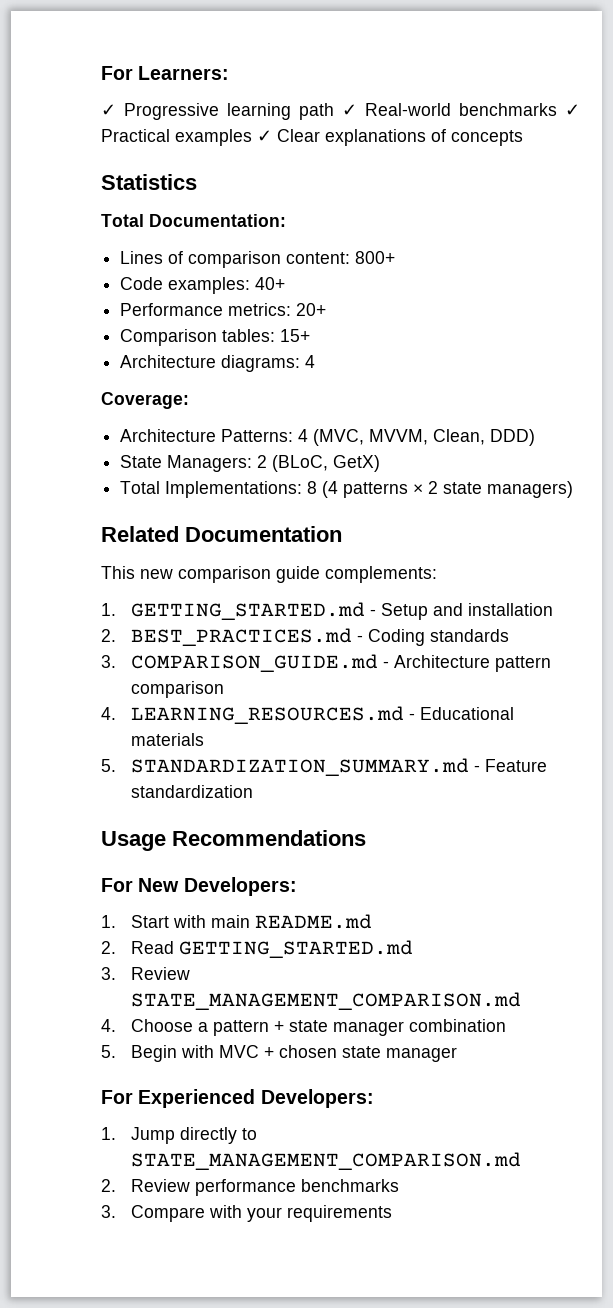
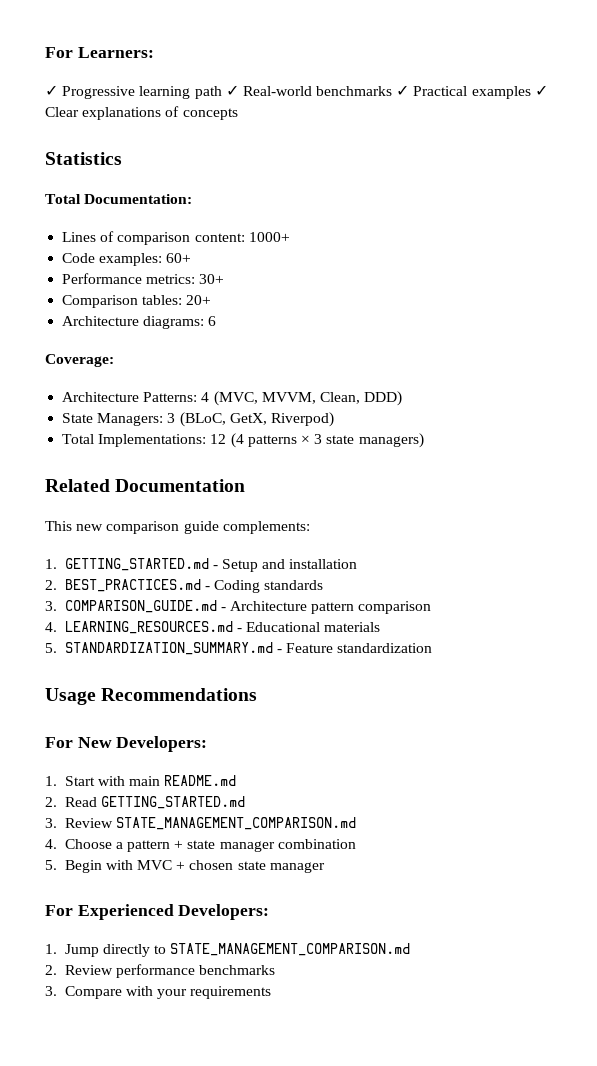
- Lines of comparison content: 800+
+ Lines of comparison content: 1000+
- Code examples: 40+
+ Code examples: 60+
- Performance metrics: 20+
+ Performance metrics: 30+
- Comparison tables: 15+
+ Comparison tables: 20+
- Architecture diagrams: 4
+ Architecture diagrams: 6
- State Managers: 2 (BLoC, GetX)
+ State Managers: 3 (BLoC, GetX, Riverpod)
- Total Implementations: 8 (4 patterns × 2 state managers)
+ Total Implementations: 12 (4 patterns × 3 state managers)

